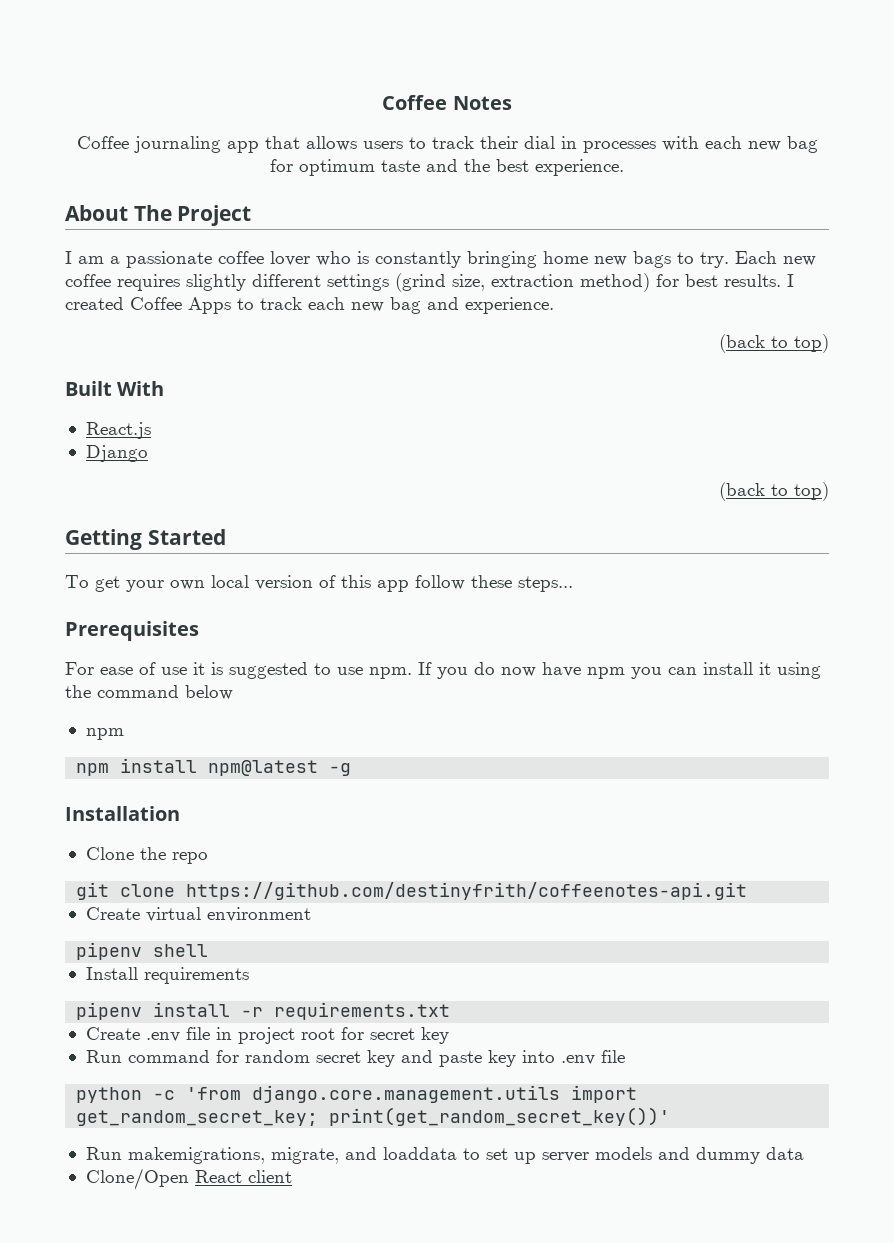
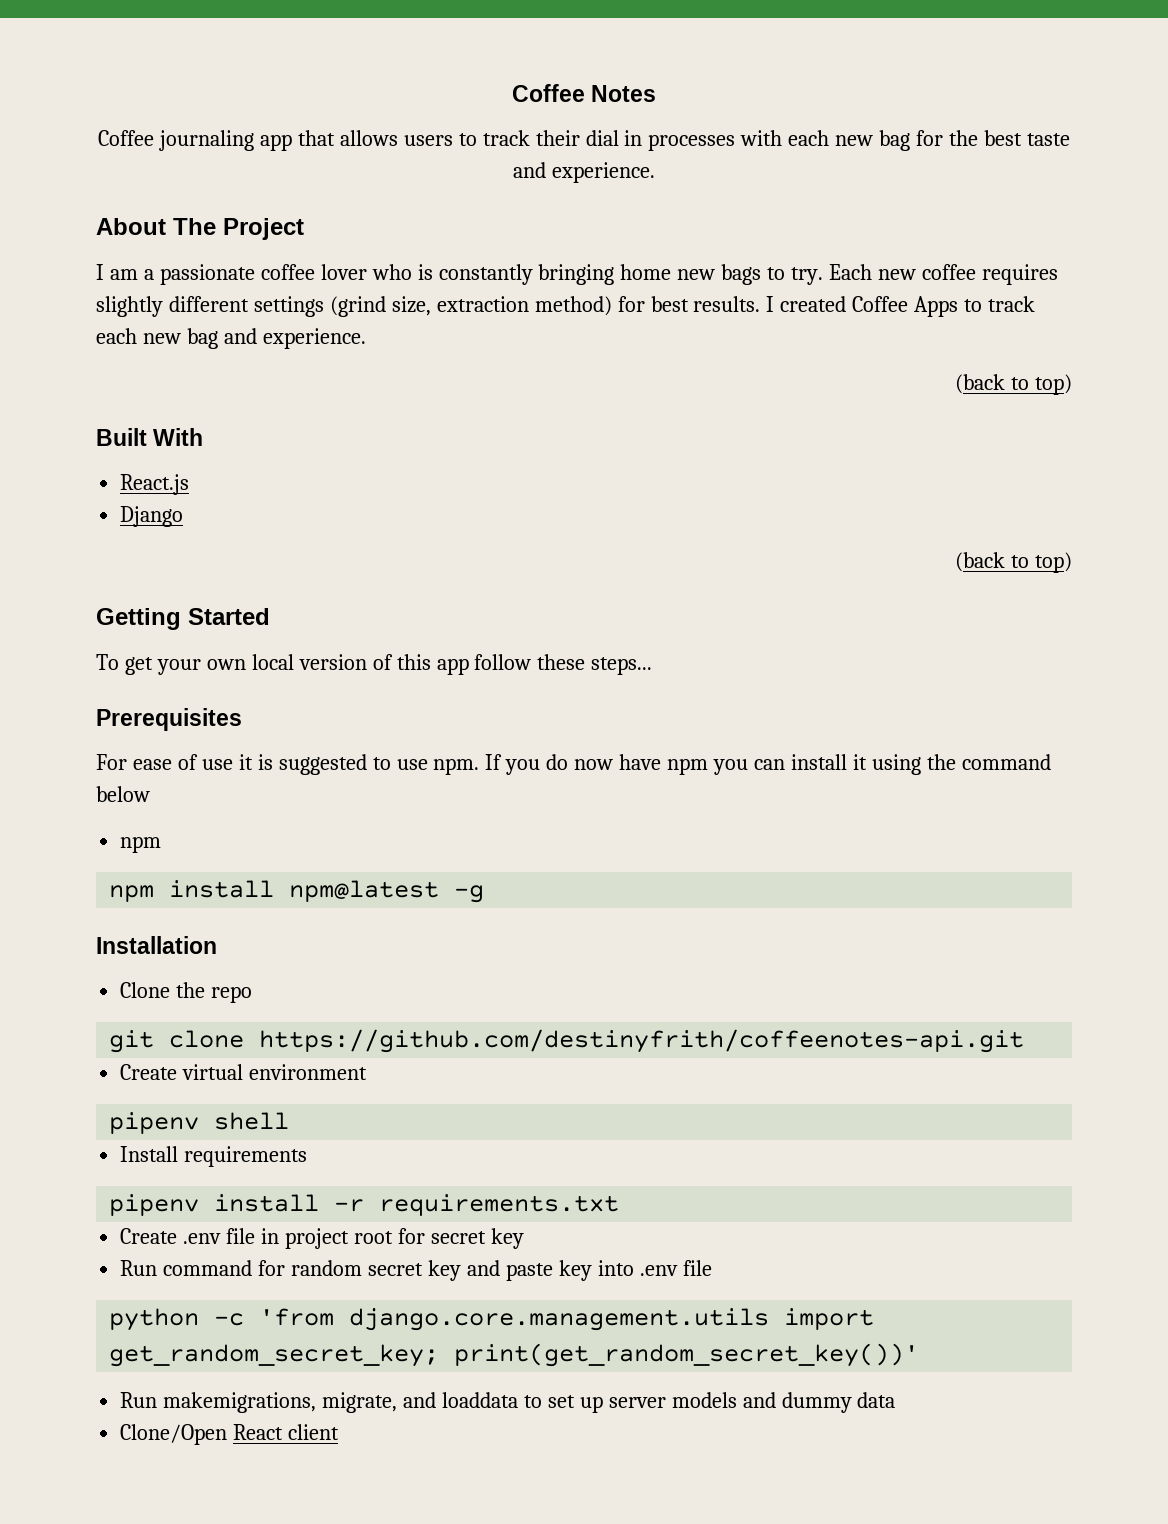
- Coffee journaling app that allows users to track their dial in processes with each new bag for optimum taste and the best experience.
+ Coffee journaling app that allows users to track their dial in processes with each new bag for the best taste and experience.

